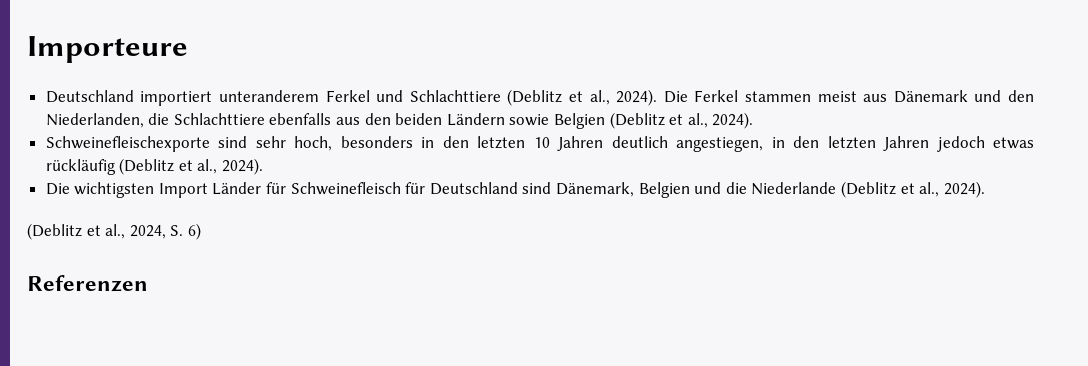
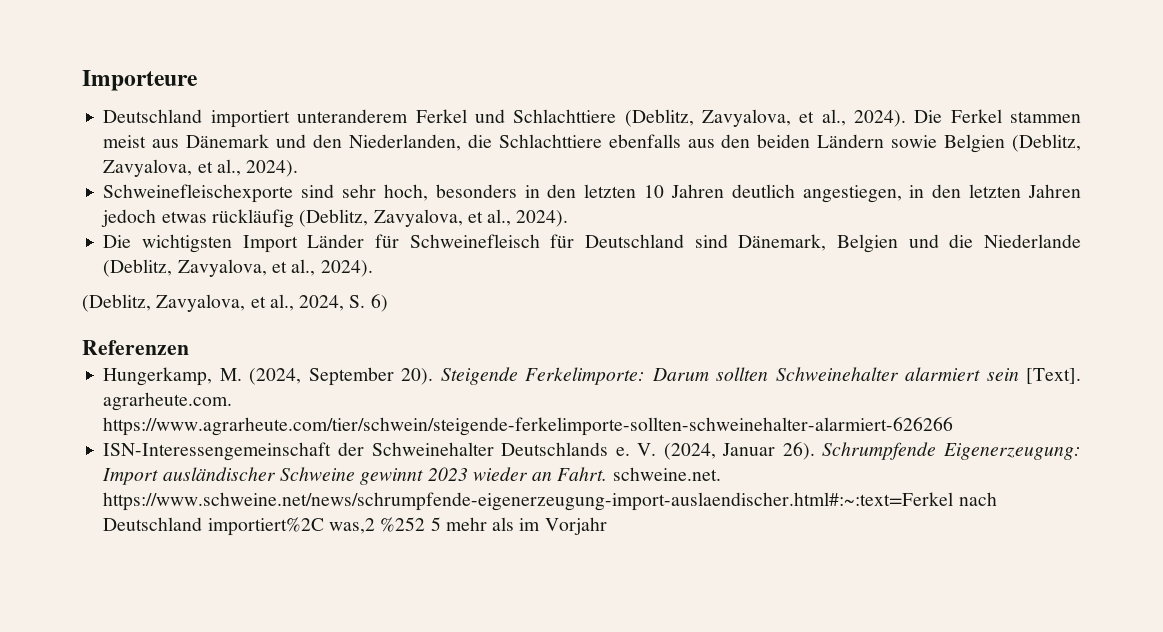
- Deutschland importiert unteranderem Ferkel und Schlachttiere (Deblitz et al., 2024).
+ Deutschland importiert unteranderem Ferkel und Schlachttiere (Deblitz, Zavyalova, et al., 2024).
- Die Ferkel stammen meist aus Dänemark und den Niederlanden, die Schlachttiere ebenfalls aus den beiden Ländern sowie Belgien (Deblitz et al., 2024).
+ Die Ferkel stammen meist aus Dänemark und den Niederlanden, die Schlachttiere ebenfalls aus den beiden Ländern sowie Belgien (Deblitz, Zavyalova, et al., 2024).
- Schweinefleischexporte sind sehr hoch, besonders in den letzten 10 Jahren deutlich angestiegen, in den letzten Jahren jedoch etwas rückläufig (Deblitz et al., 2024).
+ Schweinefleischexporte sind sehr hoch, besonders in den letzten 10 Jahren deutlich angestiegen, in den letzten Jahren jedoch etwas rückläufig (Deblitz, Zavyalova, et al., 2024).
- Die wichtigsten Import Länder für Schweinefleisch für Deutschland sind Dänemark, Belgien und die Niederlande (Deblitz et al., 2024).
- (Deblitz et al., 2024, S. 6)
+ Die wichtigsten Import Länder für Schweinefleisch für Deutschland sind Dänemark, Belgien und die Niederlande (Deblitz, Zavyalova, et al., 2024).
+ (Deblitz, Zavyalova, et al., 2024, S. 6)
+ Hungerkamp, M. (2024, September 20). Steigende Ferkelimporte: Darum sollten Schweinehalter alarmiert sein [Text]. agrarheute.com. https://www.agrarheute.com/tier/schwein/steigende-ferkelimporte-sollten-schweinehalter-alarmiert-626266
+ ISN-Interessengemeinschaft der Schweinehalter Deutschlands e. V. (2024, Januar 26). Schrumpfende Eigenerzeugung: Import ausländischer Schweine gewinnt 2023 wieder an Fahrt. schweine.net. https://www.schweine.net/news/schrumpfende-eigenerzeugung-import-auslaendischer.html#:~:text=Ferkel nach Deutschland importiert%2C was,2 %252 5 mehr als im Vorjahr

